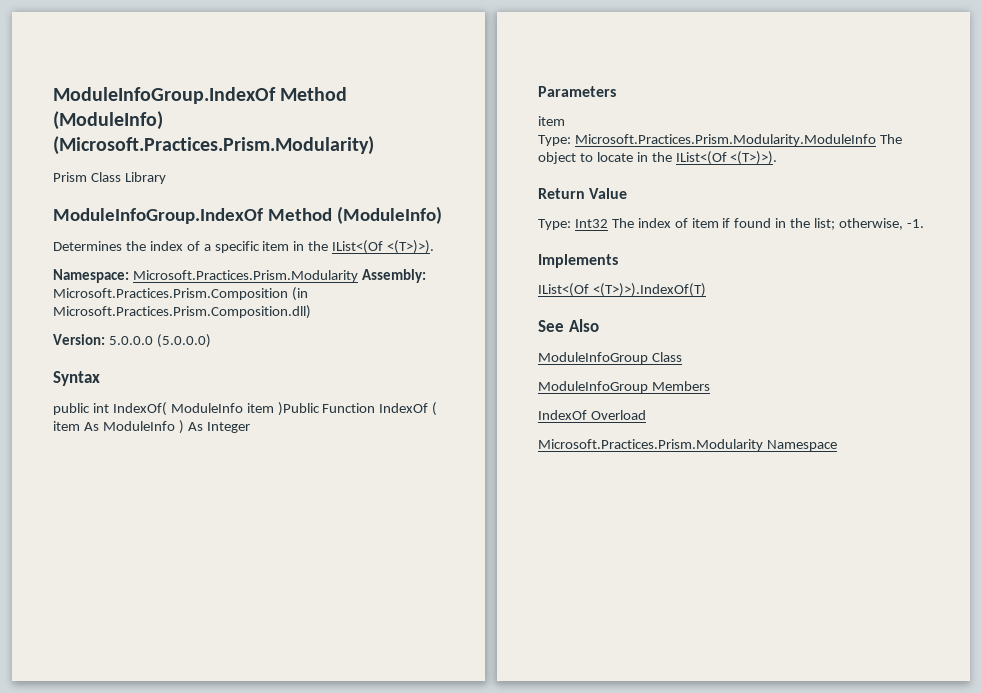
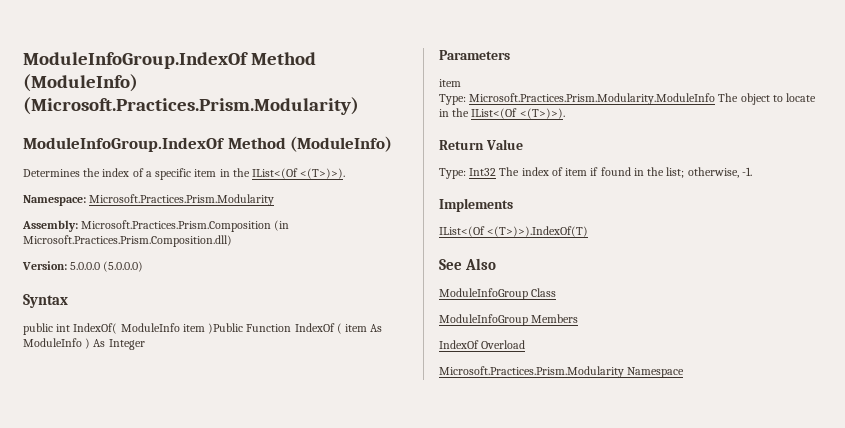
- Prism Class Library
- Namespace: Microsoft.Practices.Prism.Modularity Assembly: Microsoft.Practices.Prism.Composition (in Microsoft.Practices.Prism.Composition.dll)
+ Namespace: Microsoft.Practices.Prism.Modularity
+ Assembly: Microsoft.Practices.Prism.Composition (in Microsoft.Practices.Prism.Composition.dll)

